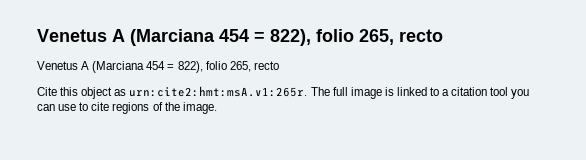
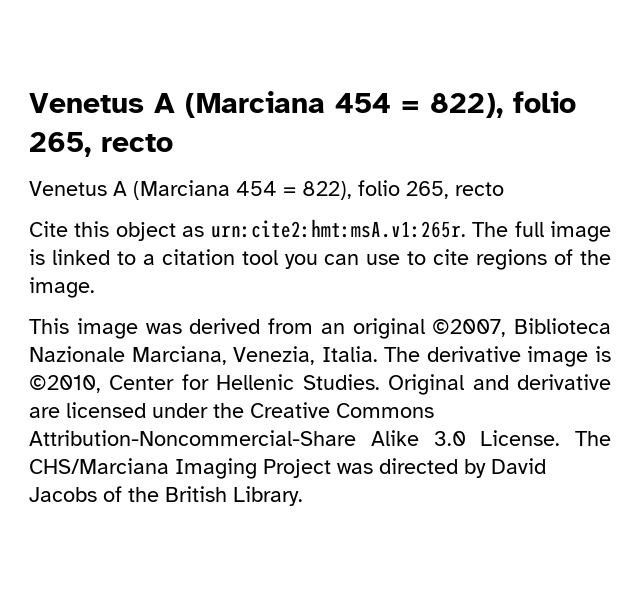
+ This image was derived from an original ©2007, Biblioteca Nazionale Marciana, Venezia, Italia. The derivative image is ©2010, Center for Hellenic Studies. Original and derivative are licensed under the Creative Commons Attribution-Noncommercial-Share Alike 3.0 License. The CHS/Marciana Imaging Project was directed by David Jacobs of the British Library.

